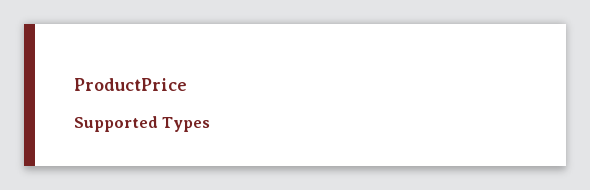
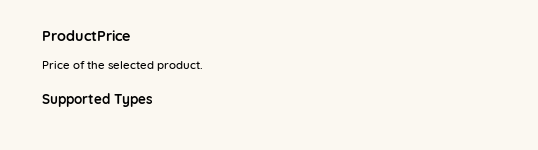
+ Price of the selected product.

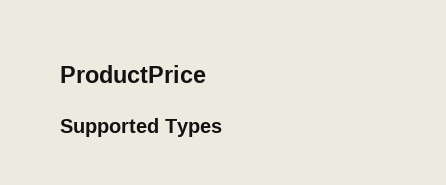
- Price of the selected product.

